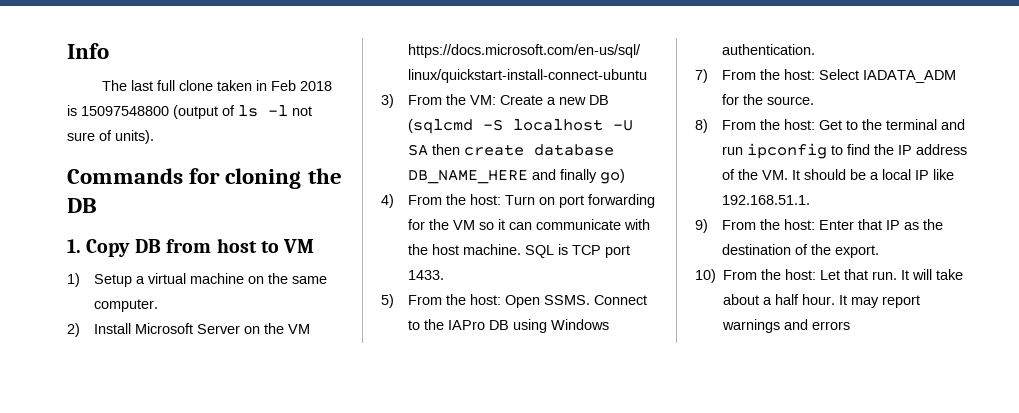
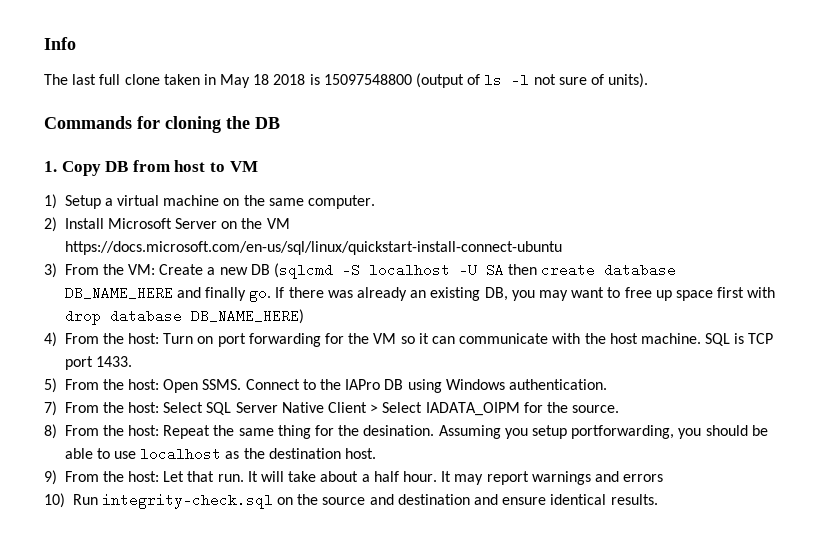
- The last full clone taken in Feb 2018 is 15097548800 (output of ls -l not sure of units).
+ The last full clone taken in May 18 2018 is 15097548800 (output of ls -l not sure of units).
- 3) From the VM: Create a new DB (sqlcmd -S localhost -U SA then create database DB_NAME_HERE and finally go)
+ 3) From the VM: Create a new DB (sqlcmd -S localhost -U SA then create database DB_NAME_HERE and finally go. If there was already an existing DB, you may want to free up space first with drop database DB_NAME_HERE)
- 7) From the host: Select IADATA_ADM for the source.
+ 7) From the host: Select SQL Server Native Client > Select IADATA_OIPM for the source.
- 8) From the host: Get to the terminal and run ipconfig to find the IP address of the VM. It should be a local IP like 192.168.51.1.
- 9) From the host: Enter that IP as the destination of the export.
- 10) From the host: Let that run.
+ 8) From the host: Repeat the same thing for the desination. Assuming you setup portforwarding, you should be able to use localhost as the destination host.
+ 9) From the host: Let that run.
+ 10) Run integrity-check.sql on the source and destination and ensure identical results.

